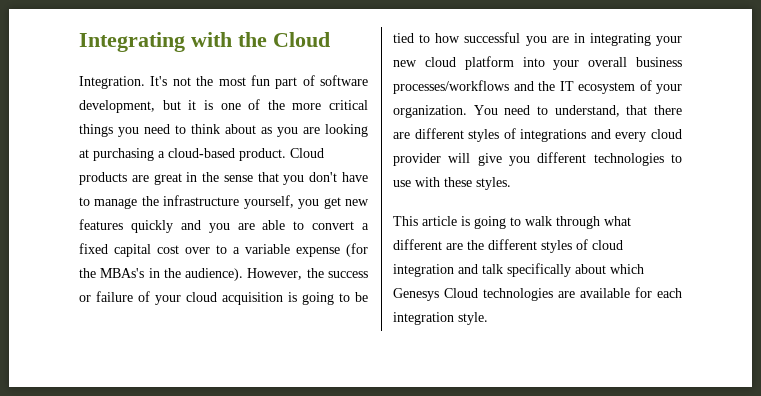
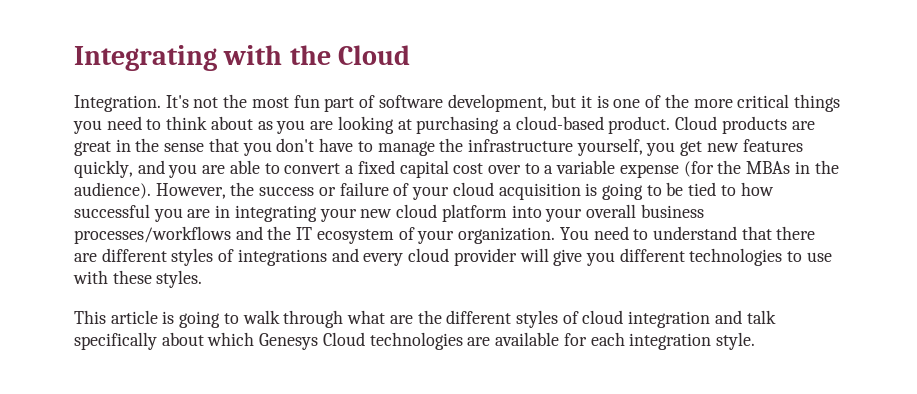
- Cloud products are great in the sense that you don't have to manage the infrastructure yourself, you get new features quickly and you are able to convert a fixed capital cost over to a variable expense (for the MBAs's in the audience).
+ Cloud products are great in the sense that you don't have to manage the infrastructure yourself, you get new features quickly, and you are able to convert a fixed capital cost over to a variable expense (for the MBAs in the audience).
- You need to understand, that there are different styles of integrations and every cloud provider will give you different technologies to use with these styles.
+ You need to understand that there are different styles of integrations and every cloud provider will give you different technologies to use with these styles.
- This article is going to walk through what different are the different styles of cloud integration and talk specifically about which Genesys Cloud technologies are available for each integration style.
+ This article is going to walk through what are the different styles of cloud integration and talk specifically about which Genesys Cloud technologies are available for each integration style.

